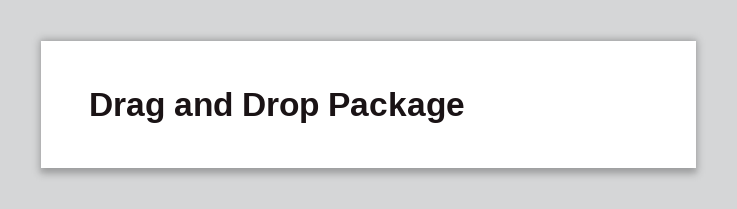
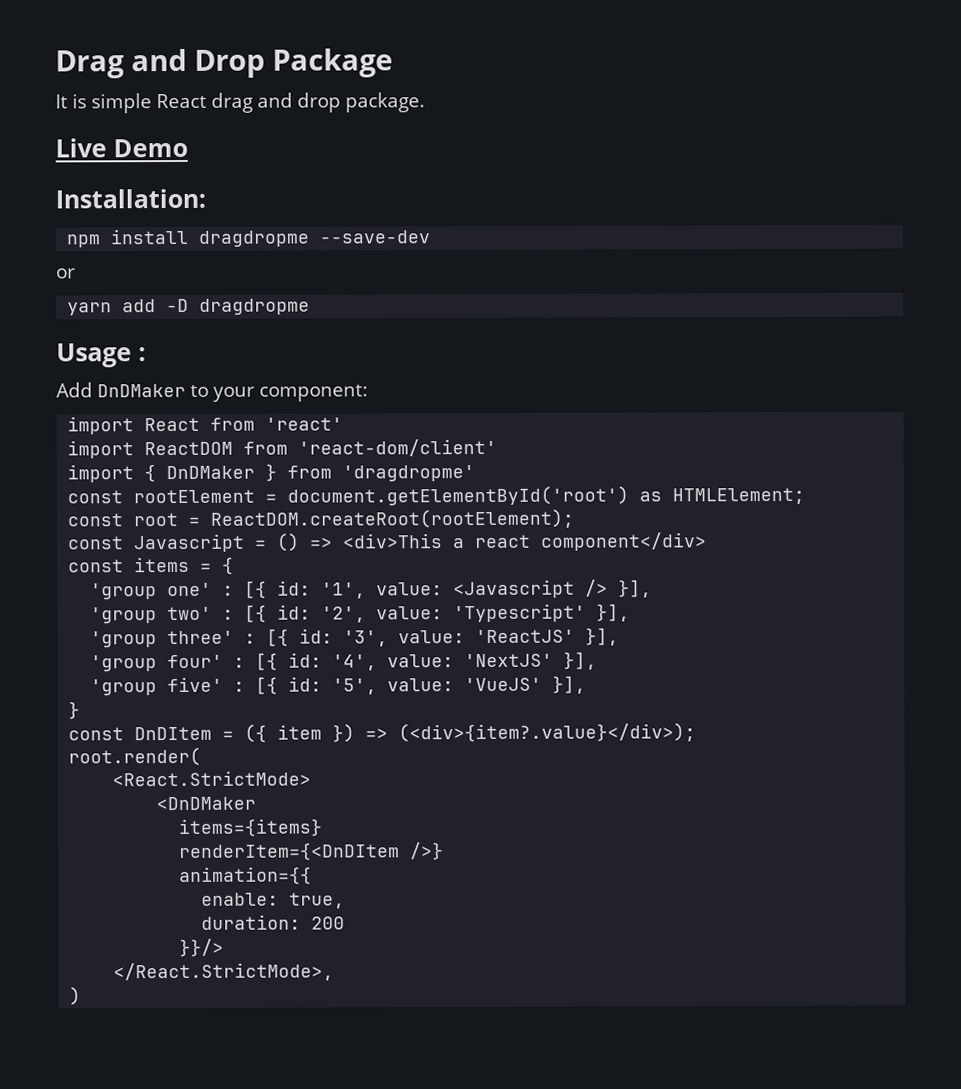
+ It is simple React drag and drop package.
+ Live Demo
+ Installation:
+ npm install dragdropme --save-dev
+ or
+ yarn add -D dragdropme
+ Usage :
+ Add DnDMaker to your component:
+ import React from 'react'
+ import ReactDOM from 'react-dom/client'
+ import { DnDMaker } from 'dragdropme'
+ const rootElement = document.getElementById('root') as HTMLElement;
+ const root = ReactDOM.createRoot(rootElement);
+ const Javascript = () => <div>This a react component</div>
+ const items = {
+ 'group one' : [{ id: '1', value: <Javascript /> }],
+ 'group two' : [{ id: '2', value: 'Typescript' }],
+ 'group three' : [{ id: '3', value: 'ReactJS' }],
+ 'group four' : [{ id: '4', value: 'NextJS' }],
+ 'group five' : [{ id: '5', value: 'VueJS' }],
+ }
+ const DnDItem = ({ item }) => (<div>{item?.value}</div>);
+ root.render(
+ <React.StrictMode>
+ <DnDMaker
+ items={items}
+ renderItem={<DnDItem />}
+ animation={{
+ enable: true,
+ duration: 200
+ }}/>
+ </React.StrictMode>,
+ )

